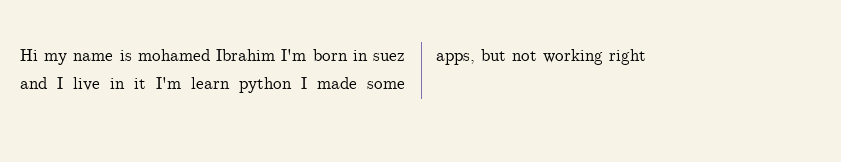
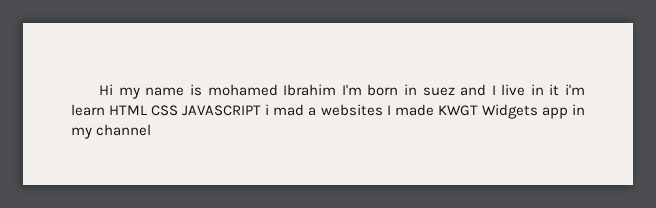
- Hi my name is mohamed Ibrahim I'm born in suez and I live in it I'm learn python I made some apps, but not working right
+ Hi my name is mohamed Ibrahim I'm born in suez and I live in it i'm learn HTML CSS JAVASCRIPT i mad a websites I made KWGT Widgets app in my channel

